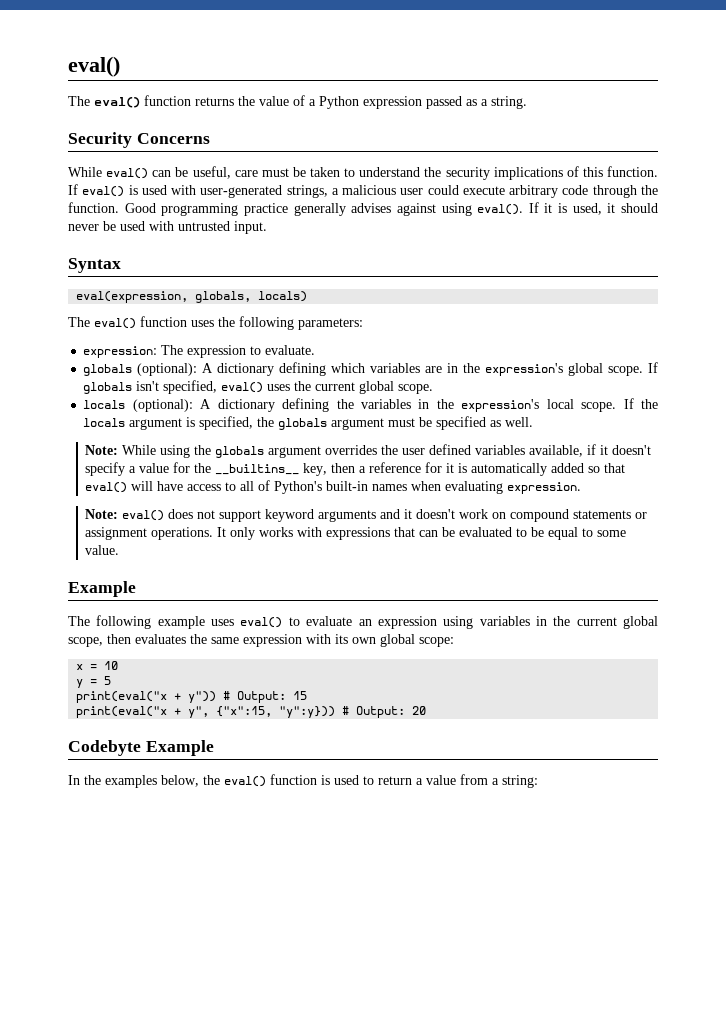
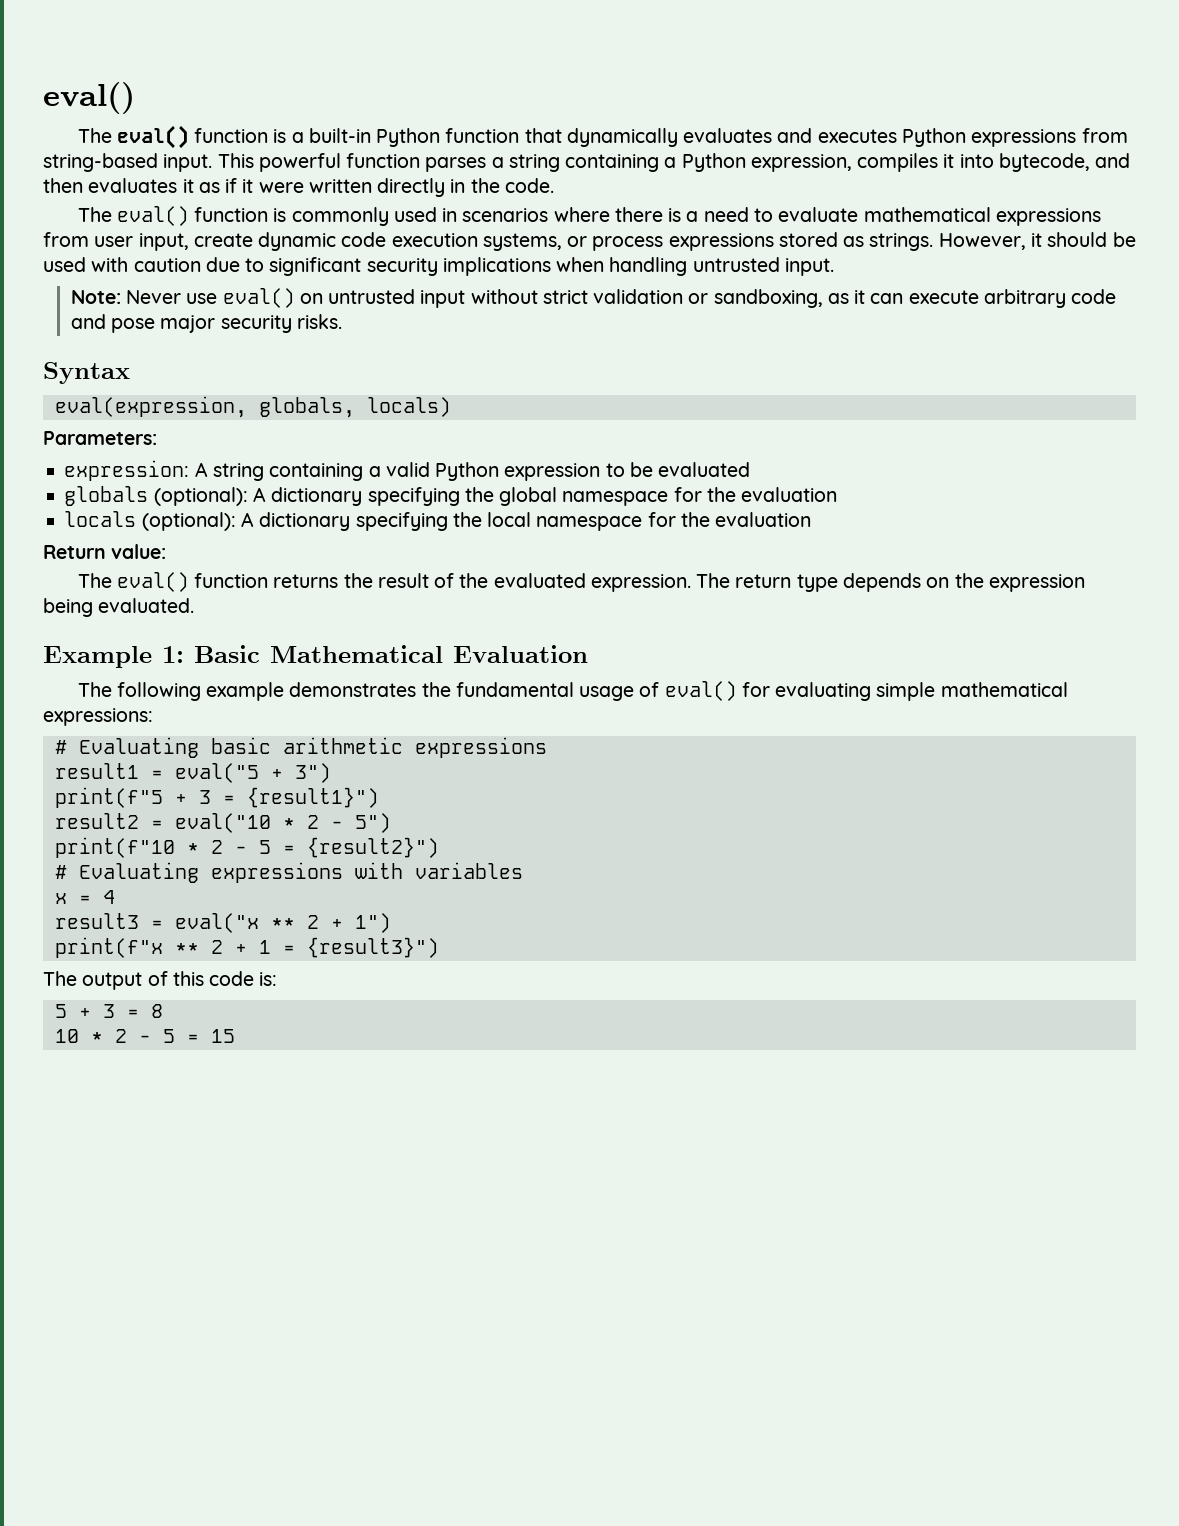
- The eval() function returns the value of a Python expression passed as a string.
- Security Concerns
- While eval() can be useful, care must be taken to understand the security implications of this function. If eval() is used with user-generated strings, a malicious user could execute arbitrary code through the function. Good programming practice generally advises against using eval(). If it is used, it should never be used with untrusted input.
+ The eval() function is a built-in Python function that dynamically evaluates and executes Python expressions from string-based input. This powerful function parses a string containing a Python expression, compiles it into bytecode, and then evaluates it as if it were written directly in the code.
+ The eval() function is commonly used in scenarios where there is a need to evaluate mathematical expressions from user input, create dynamic code execution systems, or process expressions stored as strings. However, it should be used with caution due to significant security implications when handling untrusted input.
+ Note: Never use eval() on untrusted input without strict validation or sandboxing, as it can execute arbitrary code and pose major security risks.
  Syntax
  eval(expression, globals, locals)
- The eval() function uses the following parameters:
- expression: The expression to evaluate.
- globals (optional): A dictionary defining which variables are in the expression's global scope. If globals isn't specified, eval() uses the current global scope.
- locals (optional): A dictionary defining the variables in the expression's local scope. If the locals argument is specified, the globals argument must be specified as well.
- Note: While using the globals argument overrides the user defined variables available, if it doesn't specify a value for the __builtins__ key, then a reference for it is automatically added so that eval() will have access to all of Python's built-in names when evaluating expression.
- Note: eval() does not support keyword arguments and it doesn't work on compound statements or assignment operations. It only works with expressions that can be evaluated to be equal to some value.
- Example
- The following example uses eval() to evaluate an expression using variables in the current global scope, then evaluates the same expression with its own global scope:
- x = 10
- y = 5
- print(eval("x + y")) # Output: 15
- print(eval("x + y", {"x":15, "y":y})) # Output: 20
- Codebyte Example
- In the examples below, the eval() function is used to return a value from a string:
+ Parameters:
+ expression: A string containing a valid Python expression to be evaluated
+ globals (optional): A dictionary specifying the global namespace for the evaluation
+ locals (optional): A dictionary specifying the local namespace for the evaluation
+ Return value:
+ The eval() function returns the result of the evaluated expression. The return type depends on the expression being evaluated.
+ Example 1: Basic Mathematical Evaluation
+ The following example demonstrates the fundamental usage of eval() for evaluating simple mathematical expressions:
+ # Evaluating basic arithmetic expressions
+ result1 = eval("5 + 3")
+ print(f"5 + 3 = {result1}")
+ result2 = eval("10 * 2 - 5")
+ print(f"10 * 2 - 5 = {result2}")
+ # Evaluating expressions with variables
+ x = 4
+ result3 = eval("x ** 2 + 1")
+ print(f"x ** 2 + 1 = {result3}")
+ The output of this code is:
+ 5 + 3 = 8
+ 10 * 2 - 5 = 15

